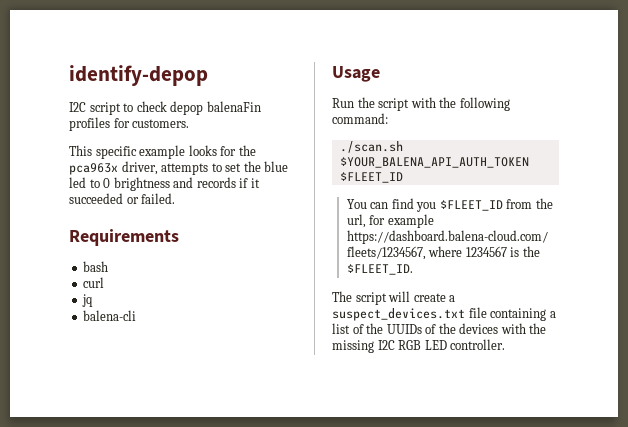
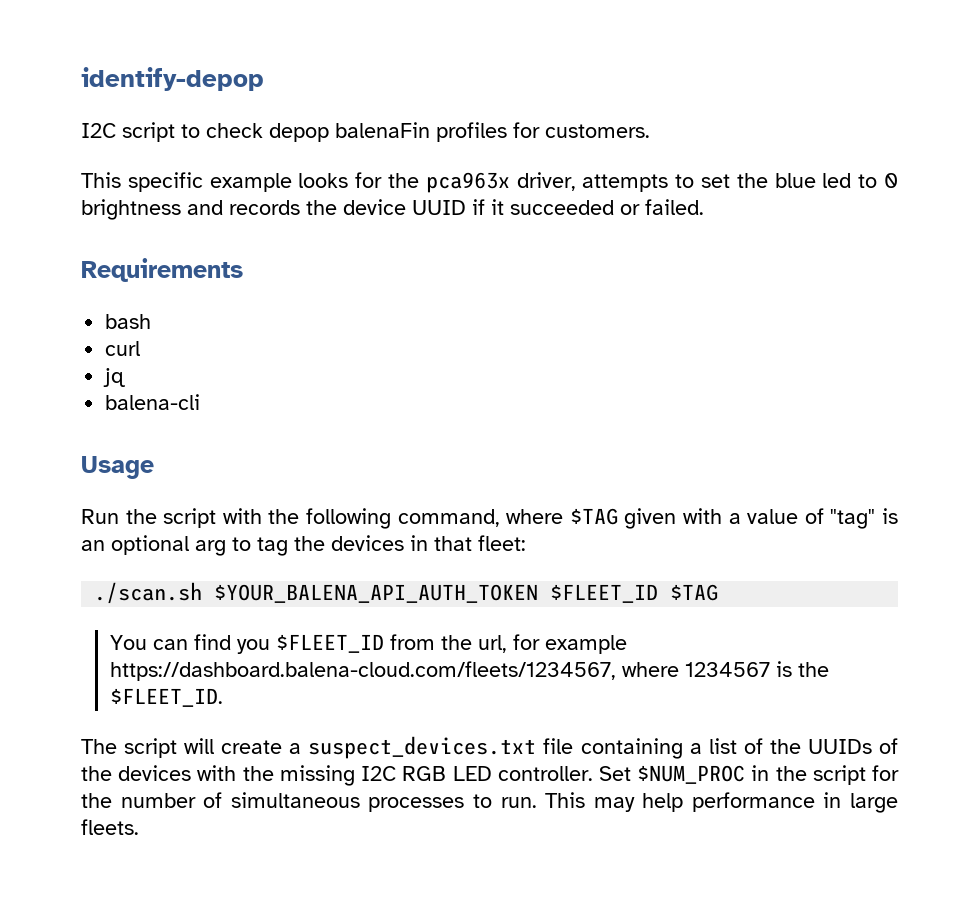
- This specific example looks for the pca963x driver, attempts to set the blue led to 0 brightness and records if it succeeded or failed.
+ This specific example looks for the pca963x driver, attempts to set the blue led to 0 brightness and records the device UUID if it succeeded or failed.
- Run the script with the following command:
+ Run the script with the following command, where $TAG given with a value of "tag" is an optional arg to tag the devices in that fleet:
- ./scan.sh $YOUR_BALENA_API_AUTH_TOKEN $FLEET_ID
+ ./scan.sh $YOUR_BALENA_API_AUTH_TOKEN $FLEET_ID $TAG
+ Set $NUM_PROC in the script for the number of simultaneous processes to run. This may help performance in large fleets.

